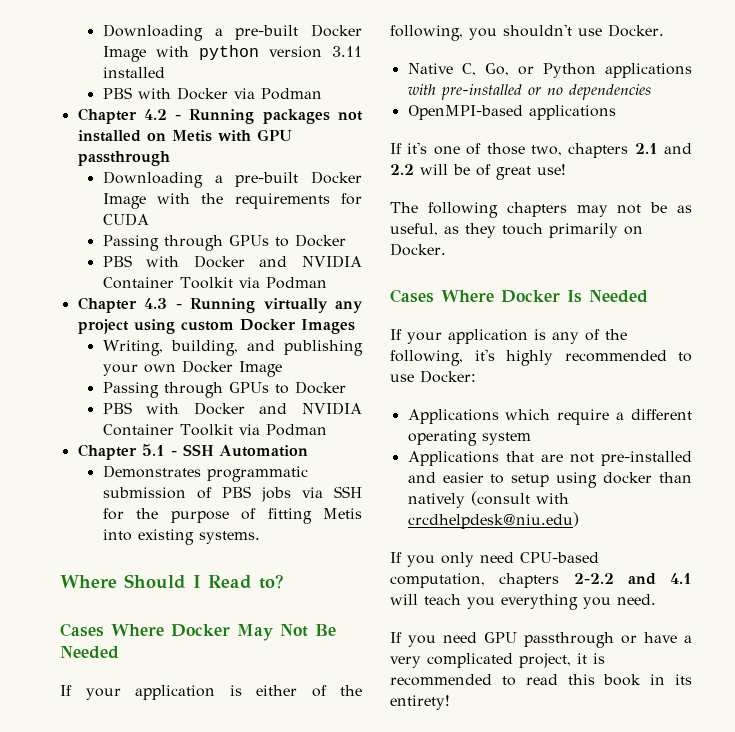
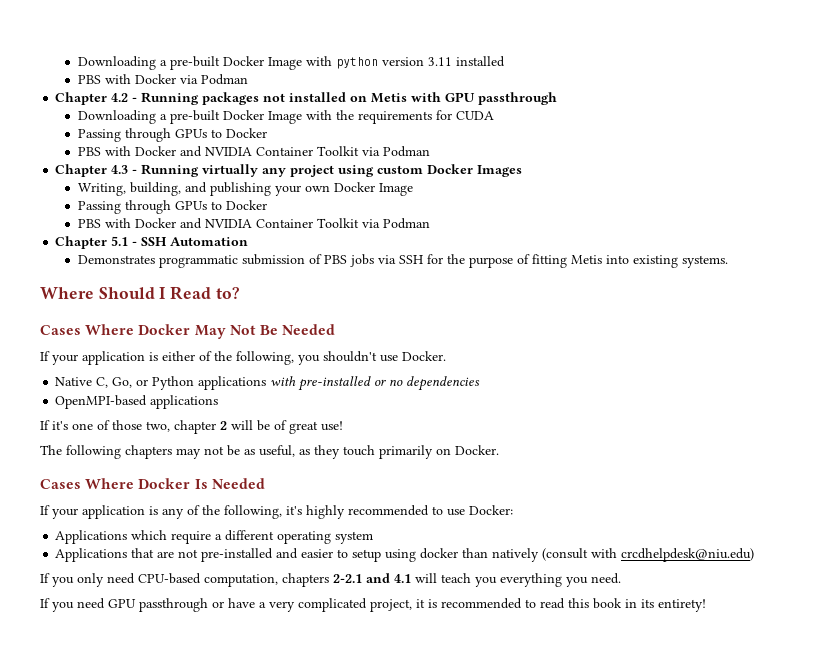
- If it's one of those two, chapters 2.1 and 2.2 will be of great use!
+ If it's one of those two, chapter 2 will be of great use!
- If you only need CPU-based computation, chapters 2-2.2 and 4.1 will teach you everything you need.
+ If you only need CPU-based computation, chapters 2-2.1 and 4.1 will teach you everything you need.

